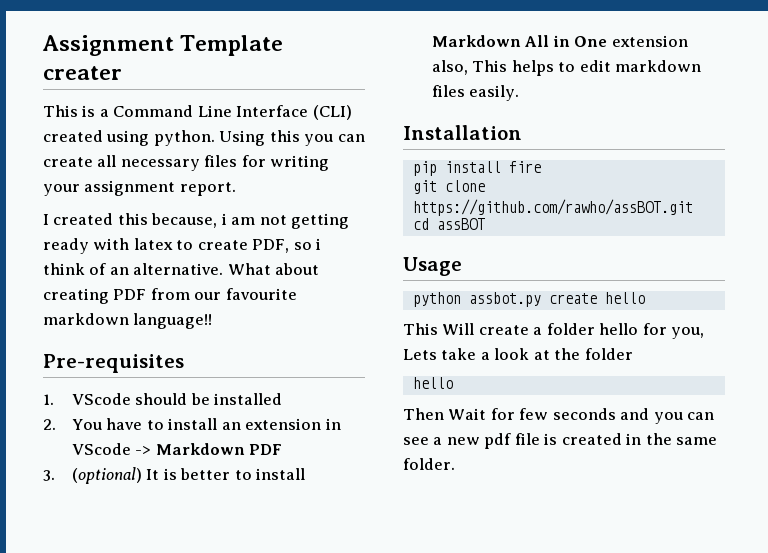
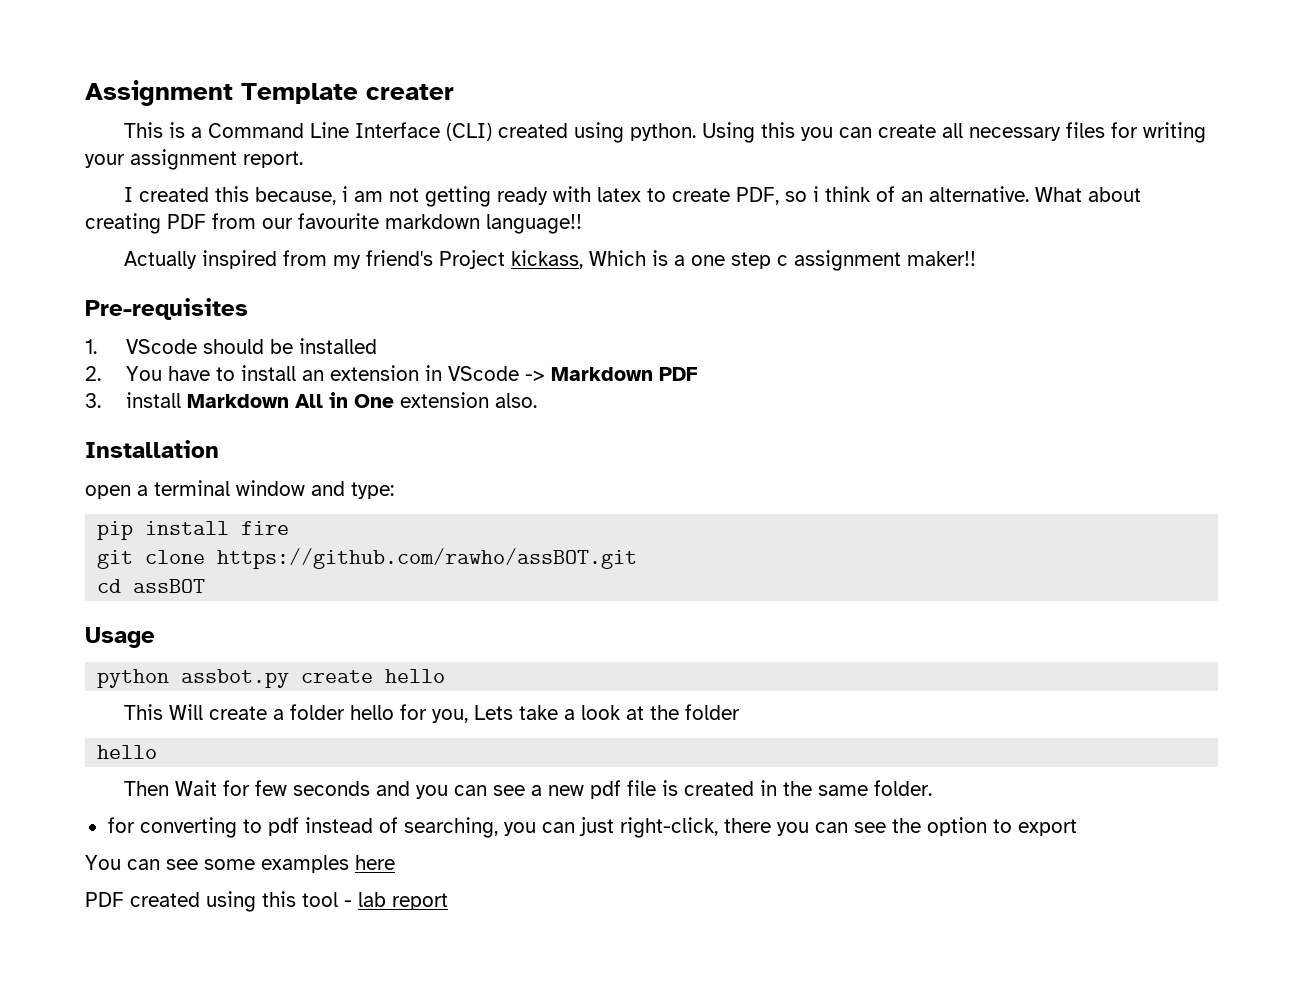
+ Actually inspired from my friend's Project kickass, Which is a one step c assignment maker!!
- 3. (optional) It is better to install Markdown All in One extension also, This helps to edit markdown files easily.
+ 3. install Markdown All in One extension also.
  Installation
+ open a terminal window and type:
+ for converting to pdf instead of searching, you can just right-click, there you can see the option to export
+ You can see some examples here
+ PDF created using this tool - lab report

